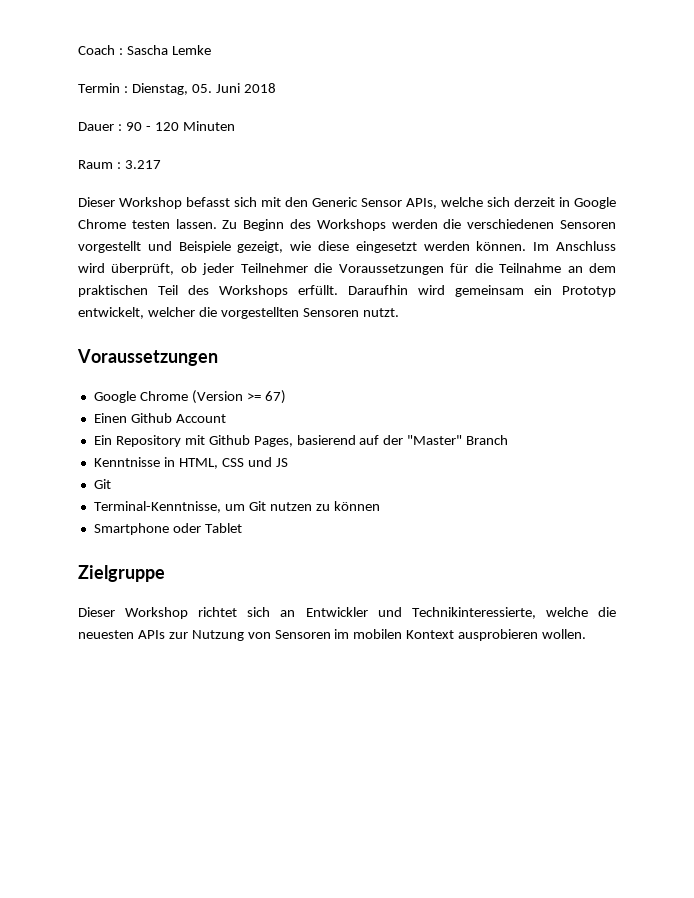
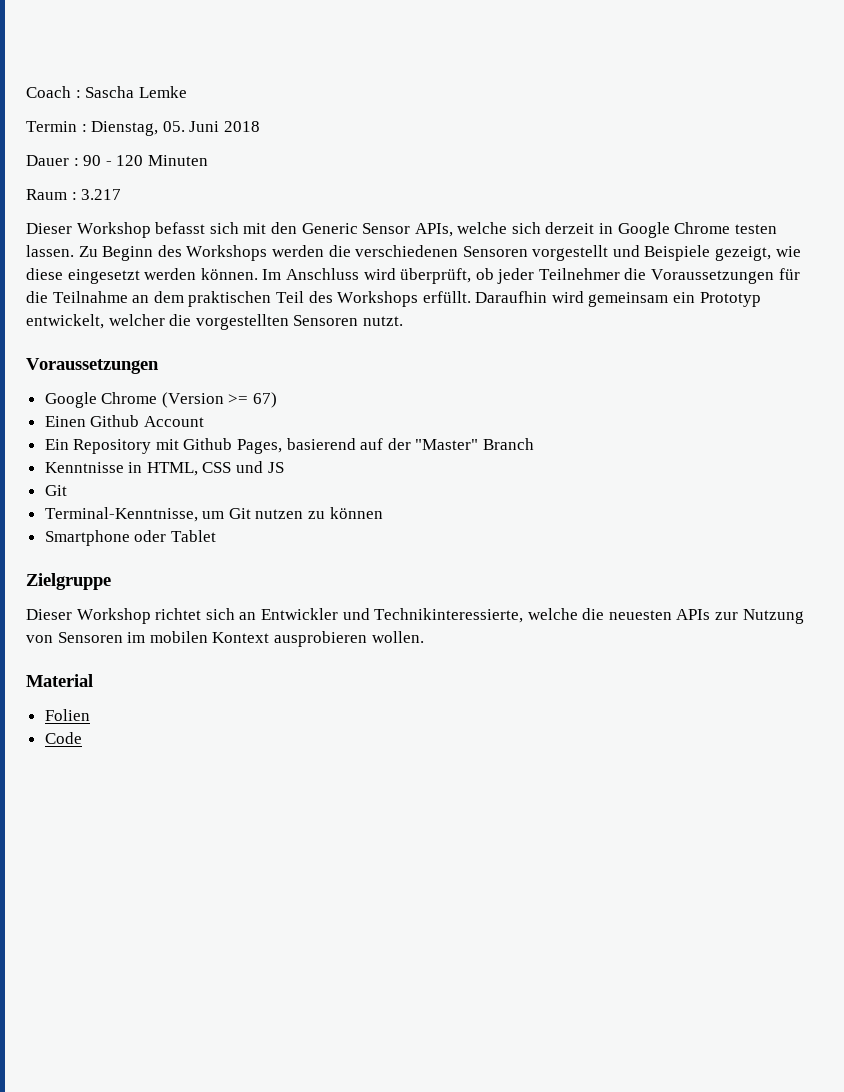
+ Material
+ Folien
+ Code

